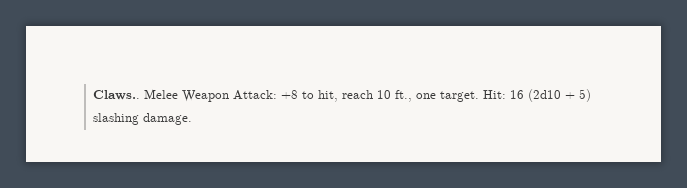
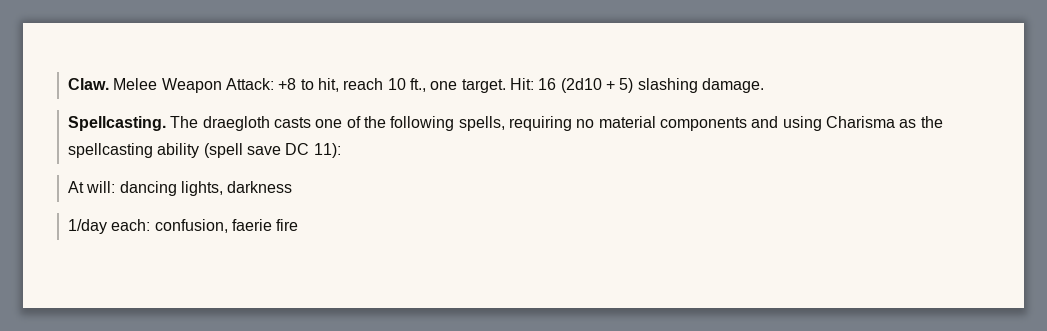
- Claws..
+ Claw.
+ Spellcasting. The draegloth casts one of the following spells, requiring no material components and using Charisma as the spellcasting ability (spell save DC 11):
+ At will: dancing lights, darkness
+ 1/day each: confusion, faerie fire

